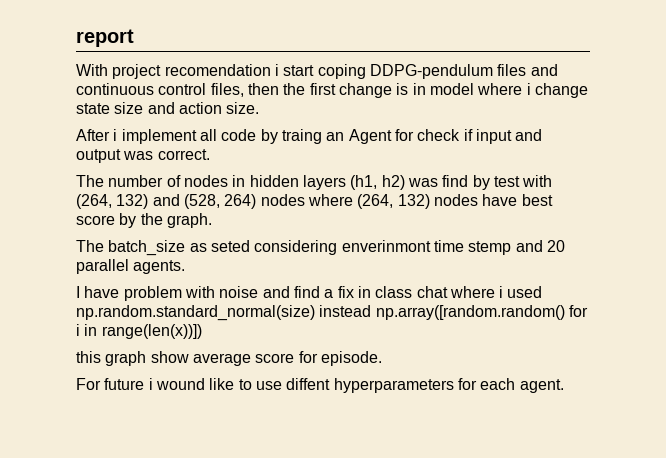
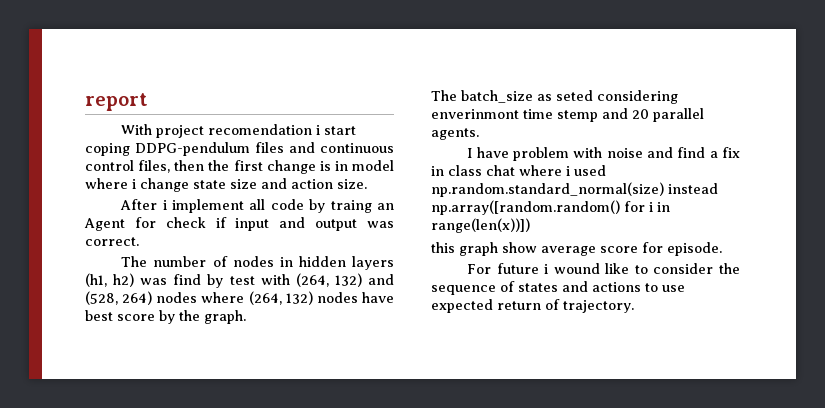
- For future i wound like to use diffent hyperparameters for each agent.
+ For future i wound like to consider the sequence of states and actions to use expected return of trajectory.

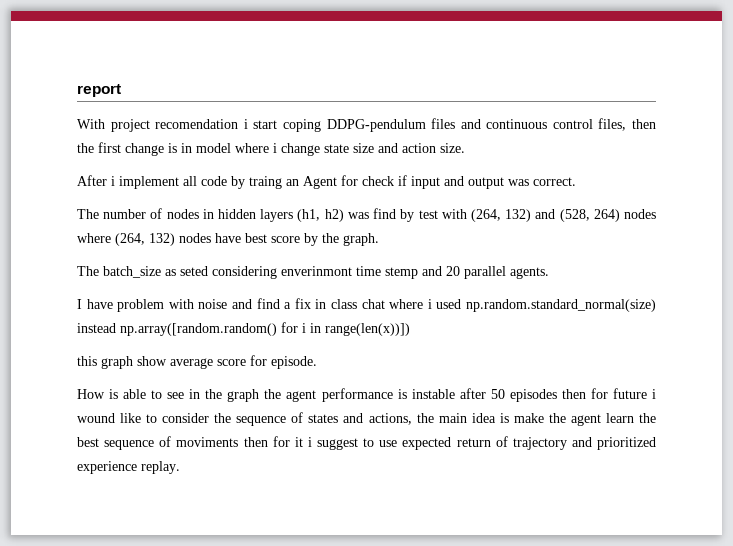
- For future i wound like to consider the sequence of states and actions to use expected return of trajectory.
+ How is able to see in the graph the agent performance is instable after 50 episodes then for future i wound like to consider the sequence of states and actions, the main idea is make the agent learn the best sequence of moviments then for it i suggest to use expected return of trajectory and prioritized experience replay.

